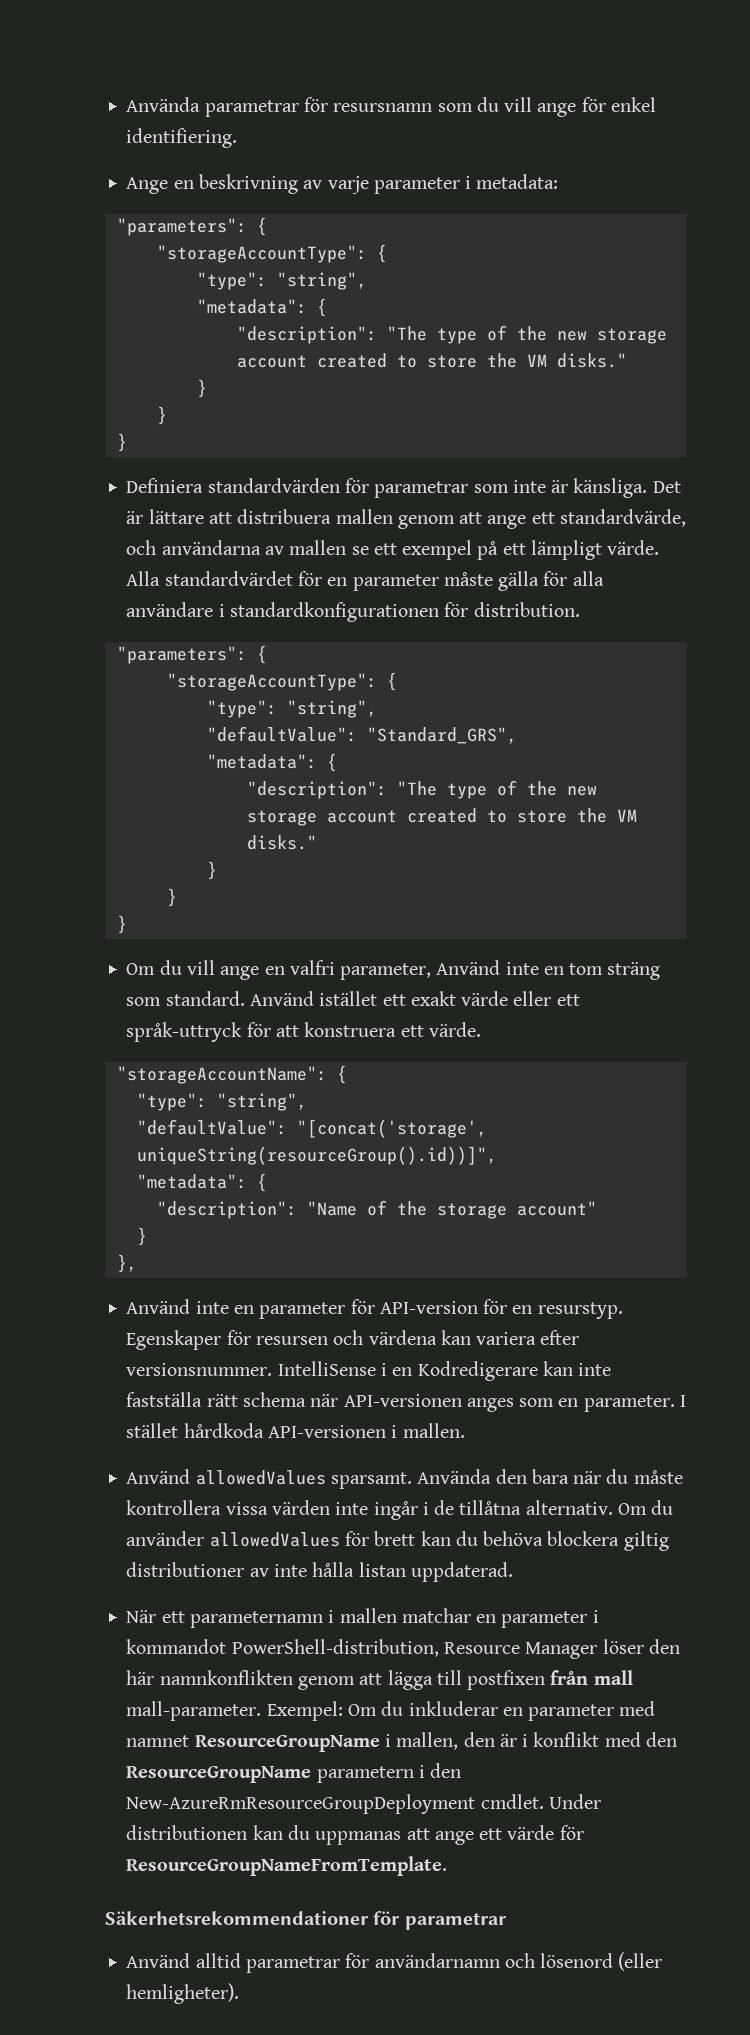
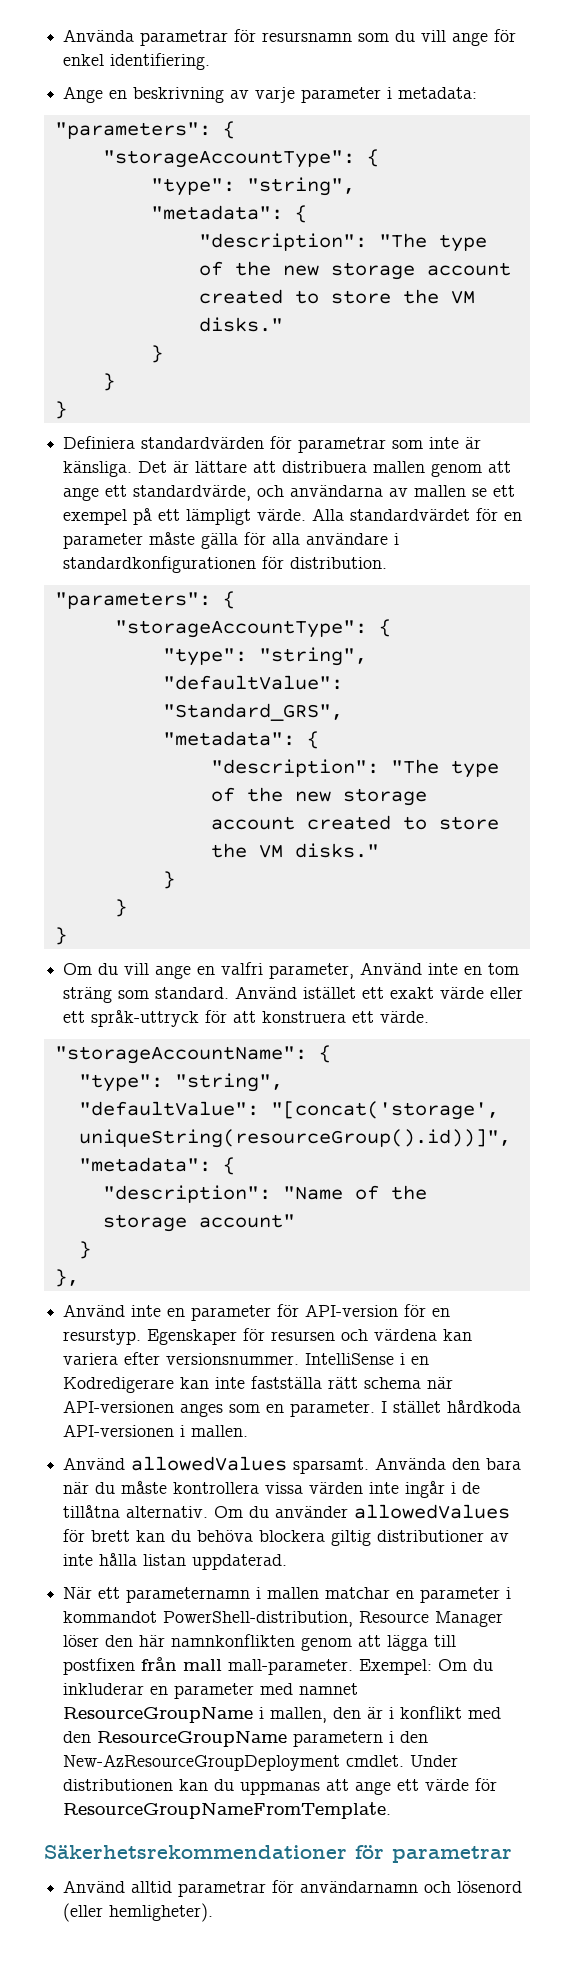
- Exempel: Om du inkluderar en parameter med namnet ResourceGroupName i mallen, den är i konflikt med den ResourceGroupName parametern i den New-AzureRmResourceGroupDeployment cmdlet.
+ Exempel: Om du inkluderar en parameter med namnet ResourceGroupName i mallen, den är i konflikt med den ResourceGroupName parametern i den New-AzResourceGroupDeployment cmdlet.

